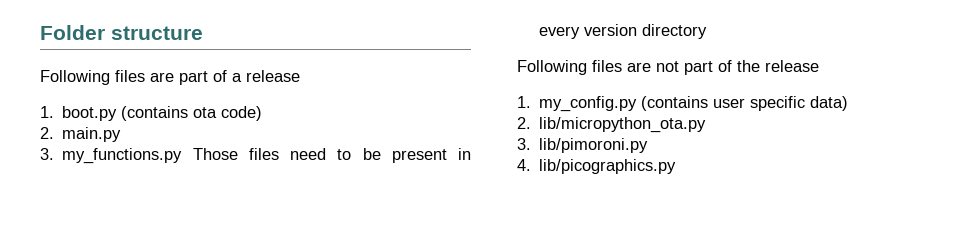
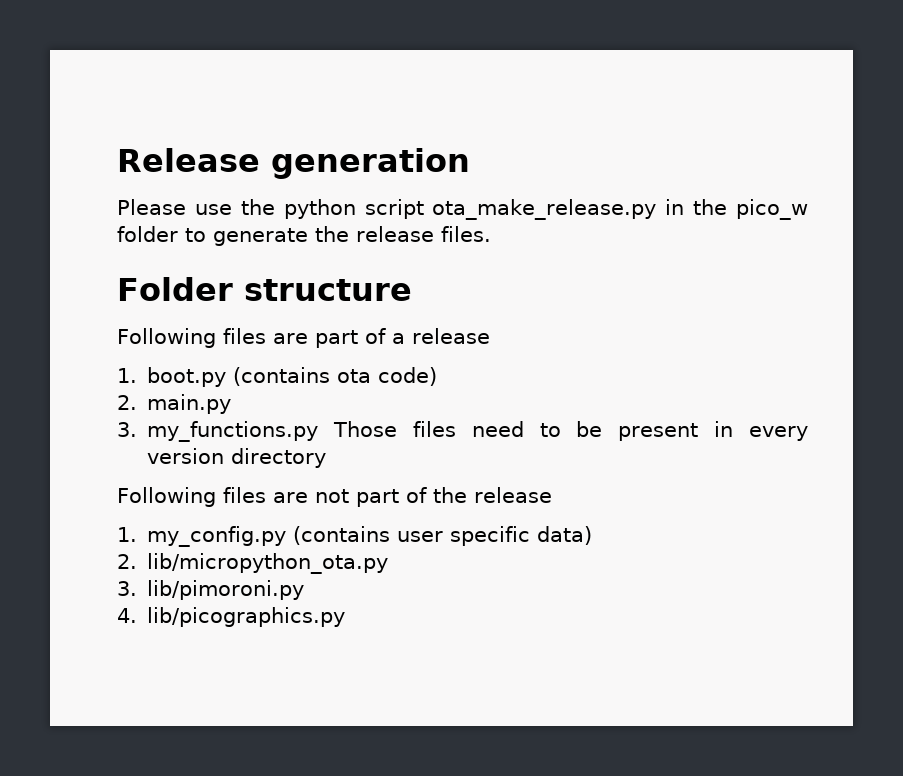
+ Release generation
+ Please use the python script ota_make_release.py in the pico_w folder to generate the release files.

